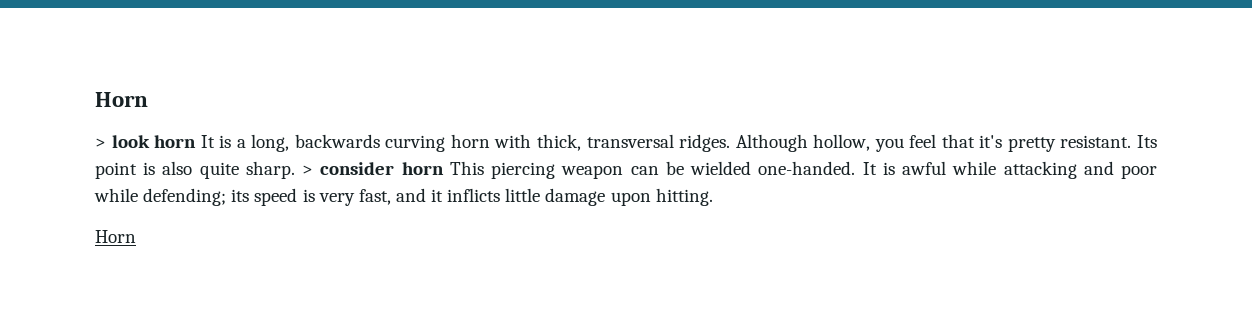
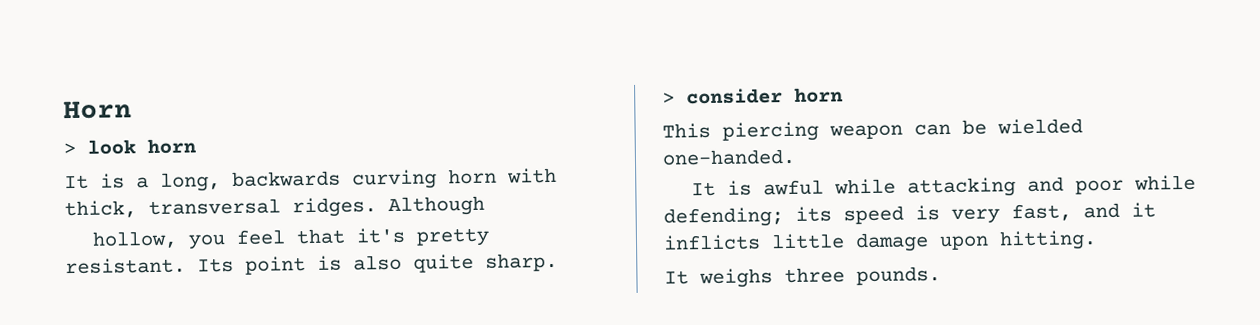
- > look horn It is a long, backwards curving horn with thick, transversal ridges.
+ > look horn
+ It is a long, backwards curving horn with thick, transversal ridges.
- Although hollow, you feel that it's pretty resistant.
+ Although
+ hollow, you feel that it's pretty resistant.
- Its point is also quite sharp. > consider horn This piercing weapon can be wielded one-handed. It is awful while attacking and poor while defending; its speed is very fast, and it inflicts little damage upon hitting.
- Horn
+ Its point is also quite sharp.
+ > consider horn
+ This piercing weapon can be wielded one-handed.
+ It is awful while attacking and poor while defending; its speed is very fast, and it inflicts little damage upon hitting.
+ It weighs three pounds.

